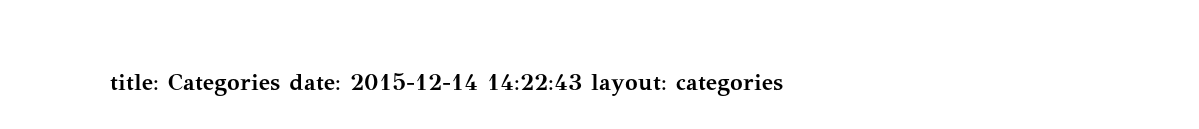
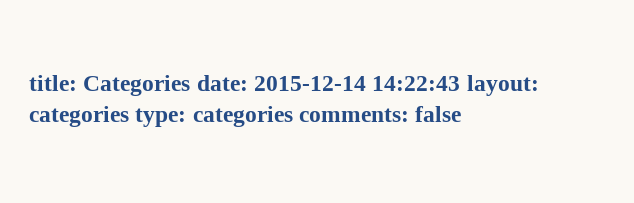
- title: Categories date: 2015-12-14 14:22:43 layout: categories
+ title: Categories date: 2015-12-14 14:22:43 layout: categories type: categories comments: false

